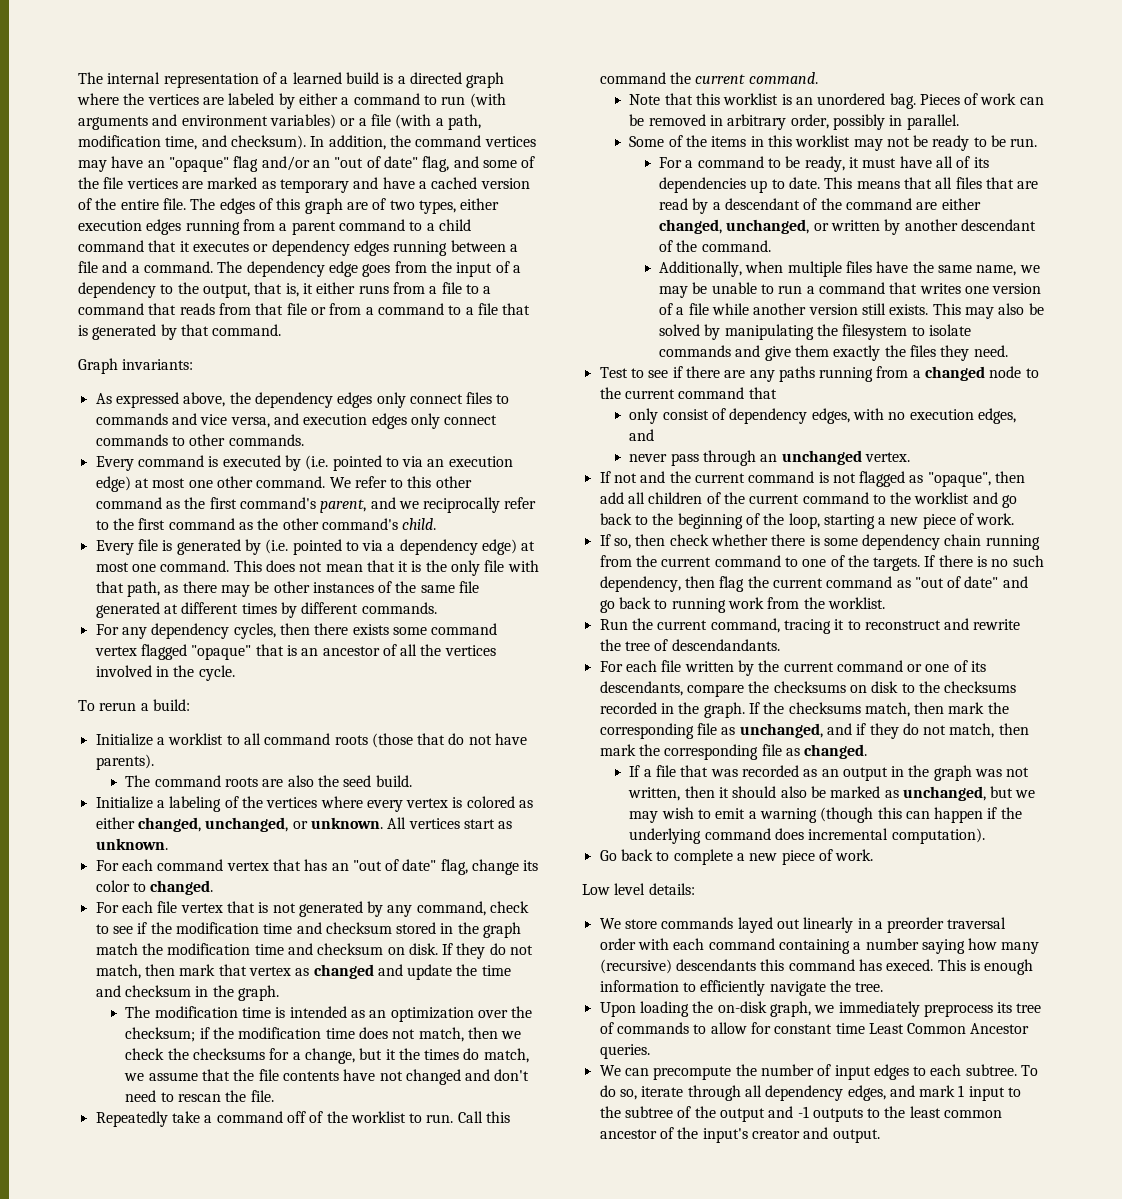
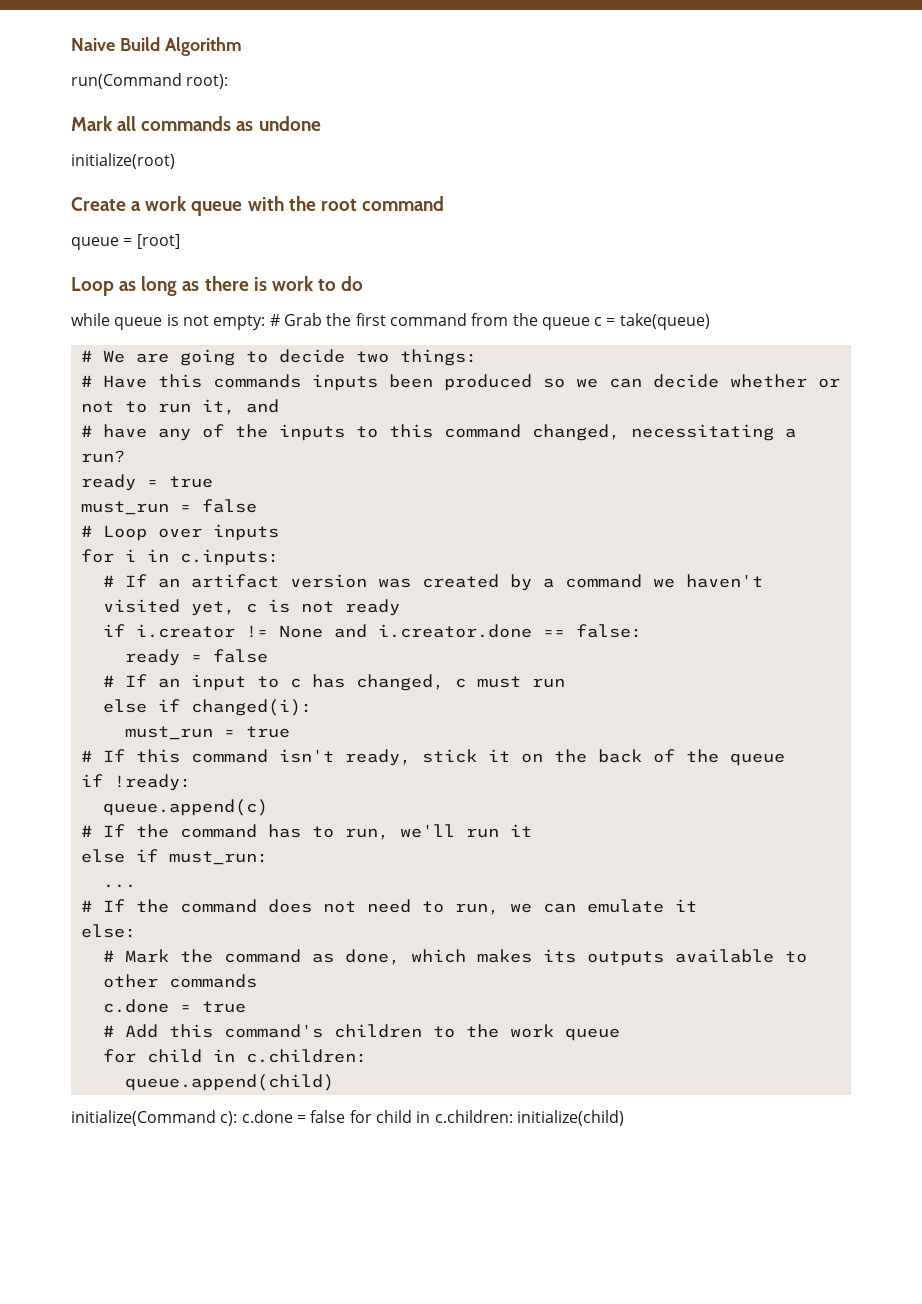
- The internal representation of a learned build is a directed graph where the vertices are labeled by either a command to run (with arguments and environment variables) or a file (with a path, modification time, and checksum). In addition, the command vertices may have an "opaque" flag and/or an "out of date" flag, and some of the file vertices are marked as temporary and have a cached version of the entire file. The edges of this graph are of two types, either execution edges running from a parent command to a child command that it executes or dependency edges running between a file and a command. The dependency edge goes from the input of a dependency to the output, that is, it either runs from a file to a command that reads from that file or from a command to a file that is generated by that command.
- Graph invariants:
- As expressed above, the dependency edges only connect files to commands and vice versa, and execution edges only connect commands to other commands.
- Every command is executed by (i.e. pointed to via an execution edge) at most one other command. We refer to this other command as the first command's parent, and we reciprocally refer to the first command as the other command's child.
- Every file is generated by (i.e. pointed to via a dependency edge) at most one command. This does not mean that it is the only file with that path, as there may be other instances of the same file generated at different times by different commands.
- For any dependency cycles, then there exists some command vertex flagged "opaque" that is an ancestor of all the vertices involved in the cycle.
- To rerun a build:
- Initialize a worklist to all command roots (those that do not have parents).
- The command roots are also the seed build.
- Initialize a labeling of the vertices where every vertex is colored as either changed, unchanged, or unknown. All vertices start as unknown.
- For each command vertex that has an "out of date" flag, change its color to changed.
- For each file vertex that is not generated by any command, check to see if the modification time and checksum stored in the graph match the modification time and checksum on disk. If they do not match, then mark that vertex as changed and update the time and checksum in the graph.
- The modification time is intended as an optimization over the checksum; if the modification time does not match, then we check the checksums for a change, but it the times do match, we assume that the file contents have not changed and don't need to rescan the file.
- Repeatedly take a command off of the worklist to run. Call this command the current command.
- Note that this worklist is an unordered bag. Pieces of work can be removed in arbitrary order, possibly in parallel.
- Some of the items in this worklist may not be ready to be run.
- For a command to be ready, it must have all of its dependencies up to date. This means that all files that are read by a descendant of the command are either changed, unchanged, or written by another descendant of the command.
- Additionally, when multiple files have the same name, we may be unable to run a command that writes one version of a file while another version still exists. This may also be solved by manipulating the filesystem to isolate commands and give them exactly the files they need.
- Test to see if there are any paths running from a changed node to the current command that
- only consist of dependency edges, with no execution edges, and
- never pass through an unchanged vertex.
- If not and the current command is not flagged as "opaque", then add all children of the current command to the worklist and go back to the beginning of the loop, starting a new piece of work.
- If so, then check whether there is some dependency chain running from the current command to one of the targets. If there is no such dependency, then flag the current command as "out of date" and go back to running work from the worklist.
- Run the current command, tracing it to reconstruct and rewrite the tree of descendandants.
- For each file written by the current command or one of its descendants, compare the checksums on disk to the checksums recorded in the graph. If the checksums match, then mark the corresponding file as unchanged, and if they do not match, then mark the corresponding file as changed.
- If a file that was recorded as an output in the graph was not written, then it should also be marked as unchanged, but we may wish to emit a warning (though this can happen if the underlying command does incremental computation).
- Go back to complete a new piece of work.
- Low level details:
- We store commands layed out linearly in a preorder traversal order with each command containing a number saying how many (recursive) descendants this command has execed. This is enough information to efficiently navigate the tree.
- Upon loading the on-disk graph, we immediately preprocess its tree of commands to allow for constant time Least Common Ancestor queries.
- We can precompute the number of input edges to each subtree. To do so, iterate through all dependency edges, and mark 1 input to the subtree of the output and -1 outputs to the least common ancestor of the input's creator and output.
+ Naive Build Algorithm
+ run(Command root):
+ Mark all commands as undone
+ initialize(root)
+ Create a work queue with the root command
+ queue = [root]
+ Loop as long as there is work to do
+ while queue is not empty: # Grab the first command from the queue c = take(queue)
+ # We are going to decide two things:
+ # Have this commands inputs been produced so we can decide whether or not to run it, and
+ # have any of the inputs to this command changed, necessitating a run?
+ ready = true
+ must_run = false
+ # Loop over inputs
+ for i in c.inputs:
+ # If an artifact version was created by a command we haven't visited yet, c is not ready
+ if i.creator != None and i.creator.done == false:
+ ready = false
+ # If an input to c has changed, c must run
+ else if changed(i):
+ must_run = true
+ # If this command isn't ready, stick it on the back of the queue
+ if !ready:
+ queue.append(c)
+ # If the command has to run, we'll run it
+ else if must_run:
+ ...
+ # If the command does not need to run, we can emulate it
+ else:
+ # Mark the command as done, which makes its outputs available to other commands
+ c.done = true
+ # Add this command's children to the work queue
+ for child in c.children:
+ queue.append(child)
+ initialize(Command c): c.done = false for child in c.children: initialize(child)

